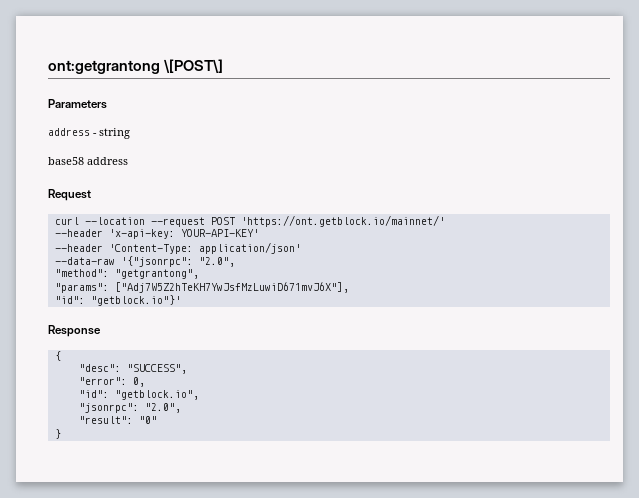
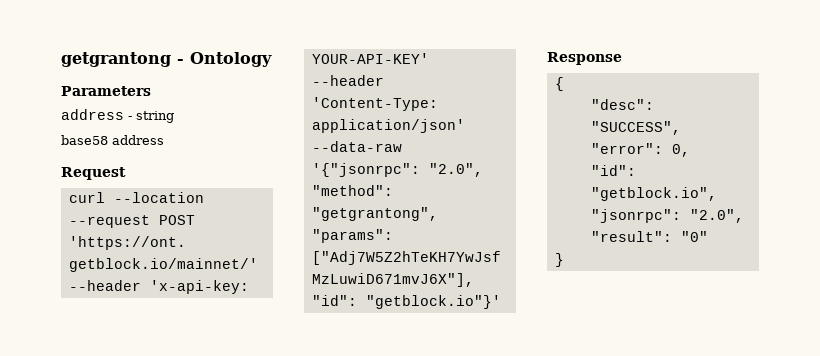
- ont:getgrantong \[POST\]
+ getgrantong - Ontology

